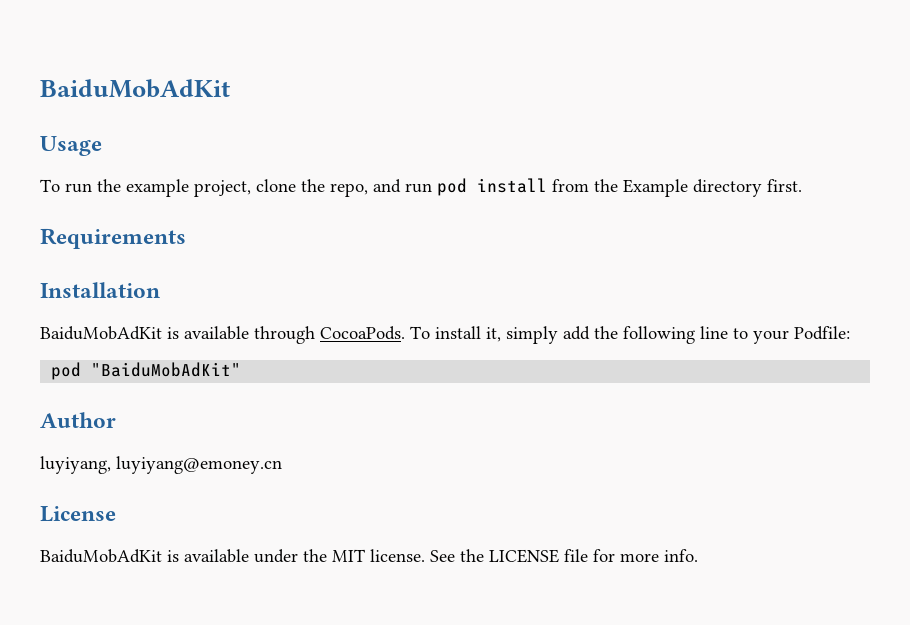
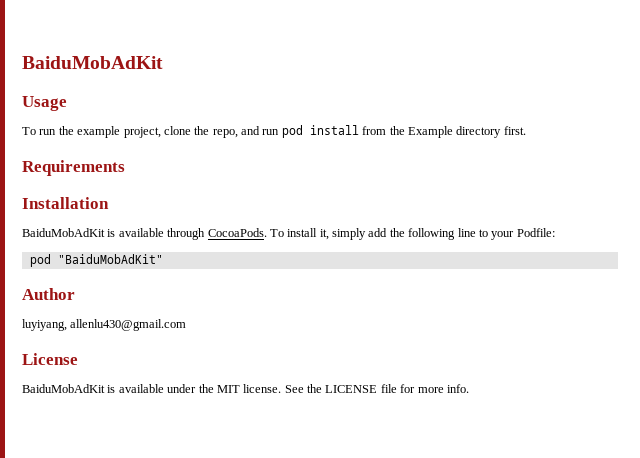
- luyiyang, luyiyang@emoney.cn
+ luyiyang, allenlu430@gmail.com

